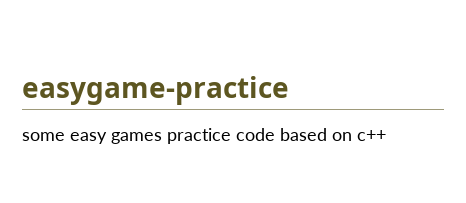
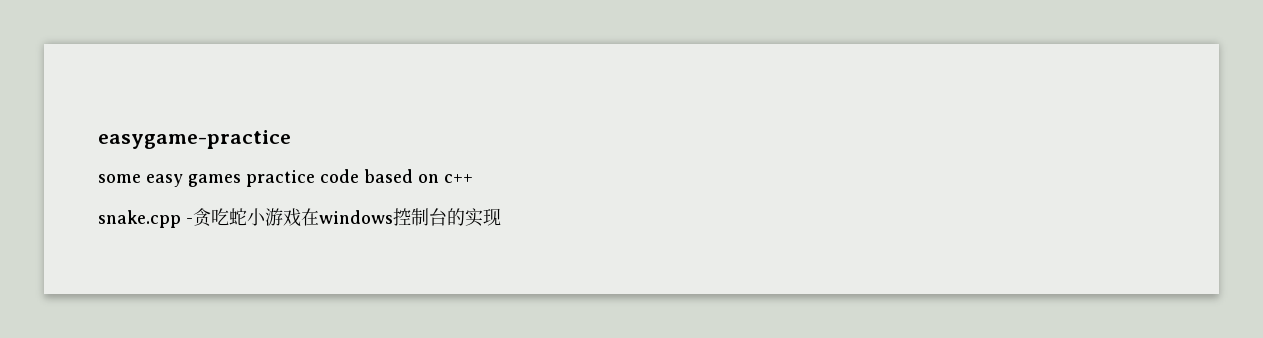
+ snake.cpp -贪吃蛇小游戏在windows控制台的实现

